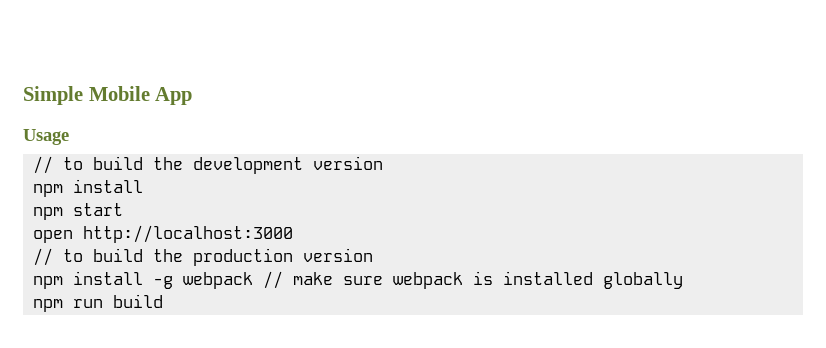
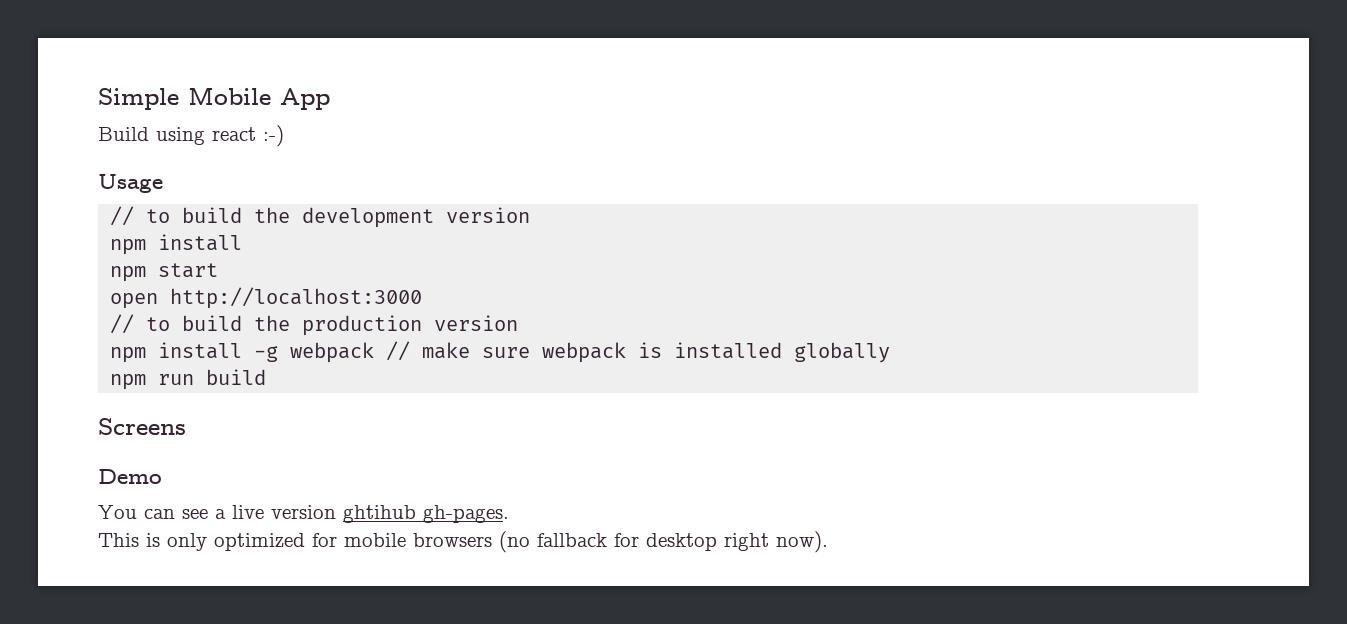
+ Build using react :-)
+ Screens
+ Demo
+ You can see a live version ghtihub gh-pages.
+ This is only optimized for mobile browsers (no fallback for desktop right now).

